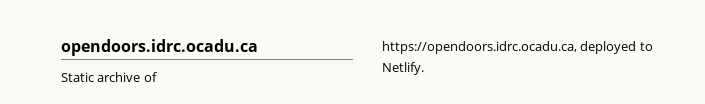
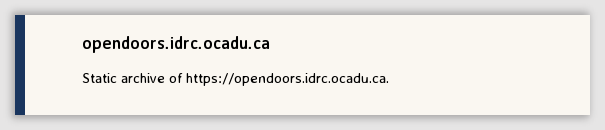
- Static archive of https://opendoors.idrc.ocadu.ca, deployed to Netlify.
+ Static archive of https://opendoors.idrc.ocadu.ca.

